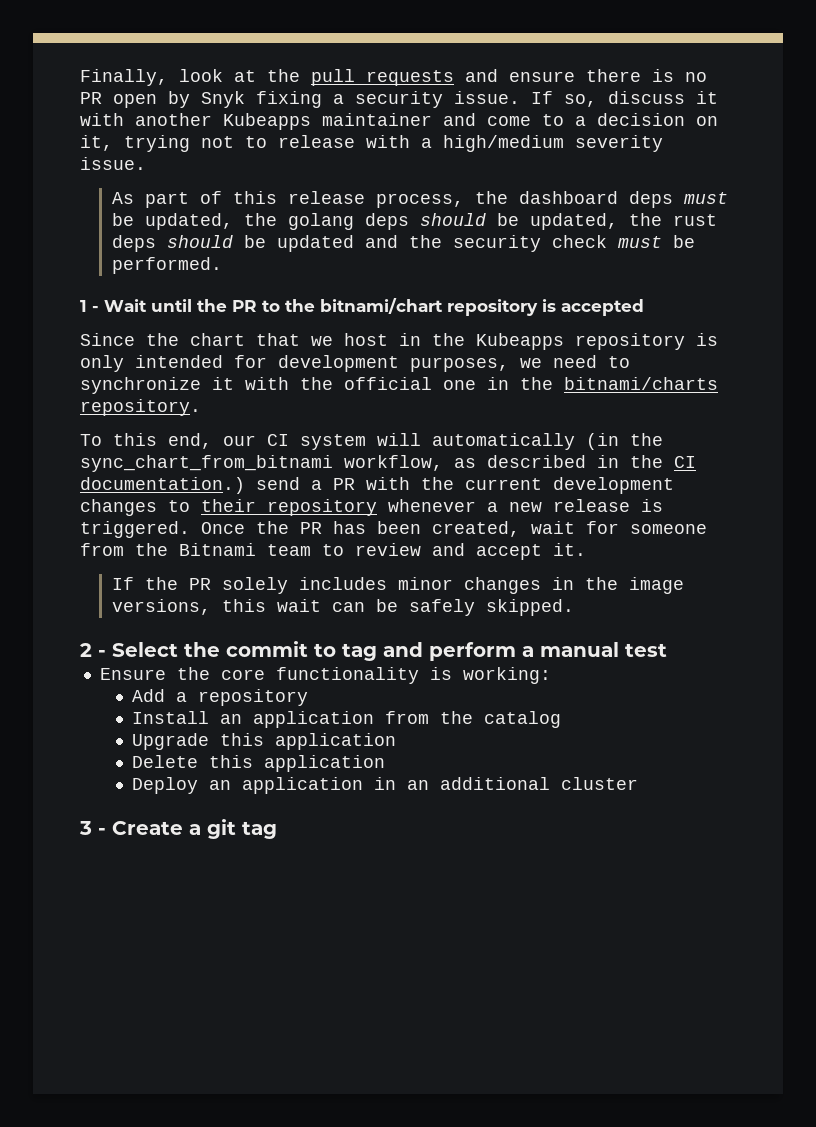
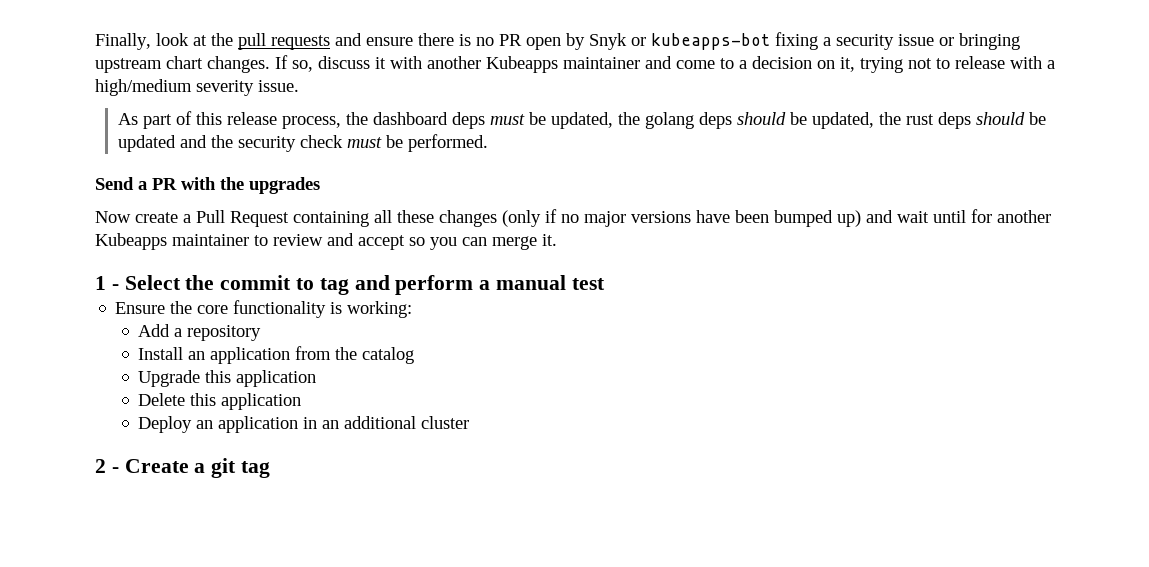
- Finally, look at the pull requests and ensure there is no PR open by Snyk fixing a security issue.
+ Finally, look at the pull requests and ensure there is no PR open by Snyk or kubeapps-bot fixing a security issue or bringing upstream chart changes.
- 1 - Wait until the PR to the bitnami/chart repository is accepted
- Since the chart that we host in the Kubeapps repository is only intended for development purposes, we need to synchronize it with the official one in the bitnami/charts repository.
- To this end, our CI system will automatically (in the sync_chart_from_bitnami workflow, as described in the CI documentation.) send a PR with the current development changes to their repository whenever a new release is triggered. Once the PR has been created, wait for someone from the Bitnami team to review and accept it.
- If the PR solely includes minor changes in the image versions, this wait can be safely skipped.
- 2 - Select the commit to tag and perform a manual test
+ Send a PR with the upgrades
+ Now create a Pull Request containing all these changes (only if no major versions have been bumped up) and wait until for another Kubeapps maintainer to review and accept so you can merge it.
+ 1 - Select the commit to tag and perform a manual test
- 3 - Create a git tag
+ 2 - Create a git tag

